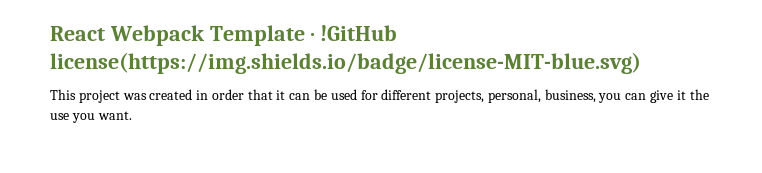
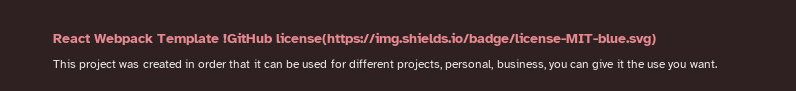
- React Webpack Template · !GitHub license(https://img.shields.io/badge/license-MIT-blue.svg)
+ React Webpack Template !GitHub license(https://img.shields.io/badge/license-MIT-blue.svg)

